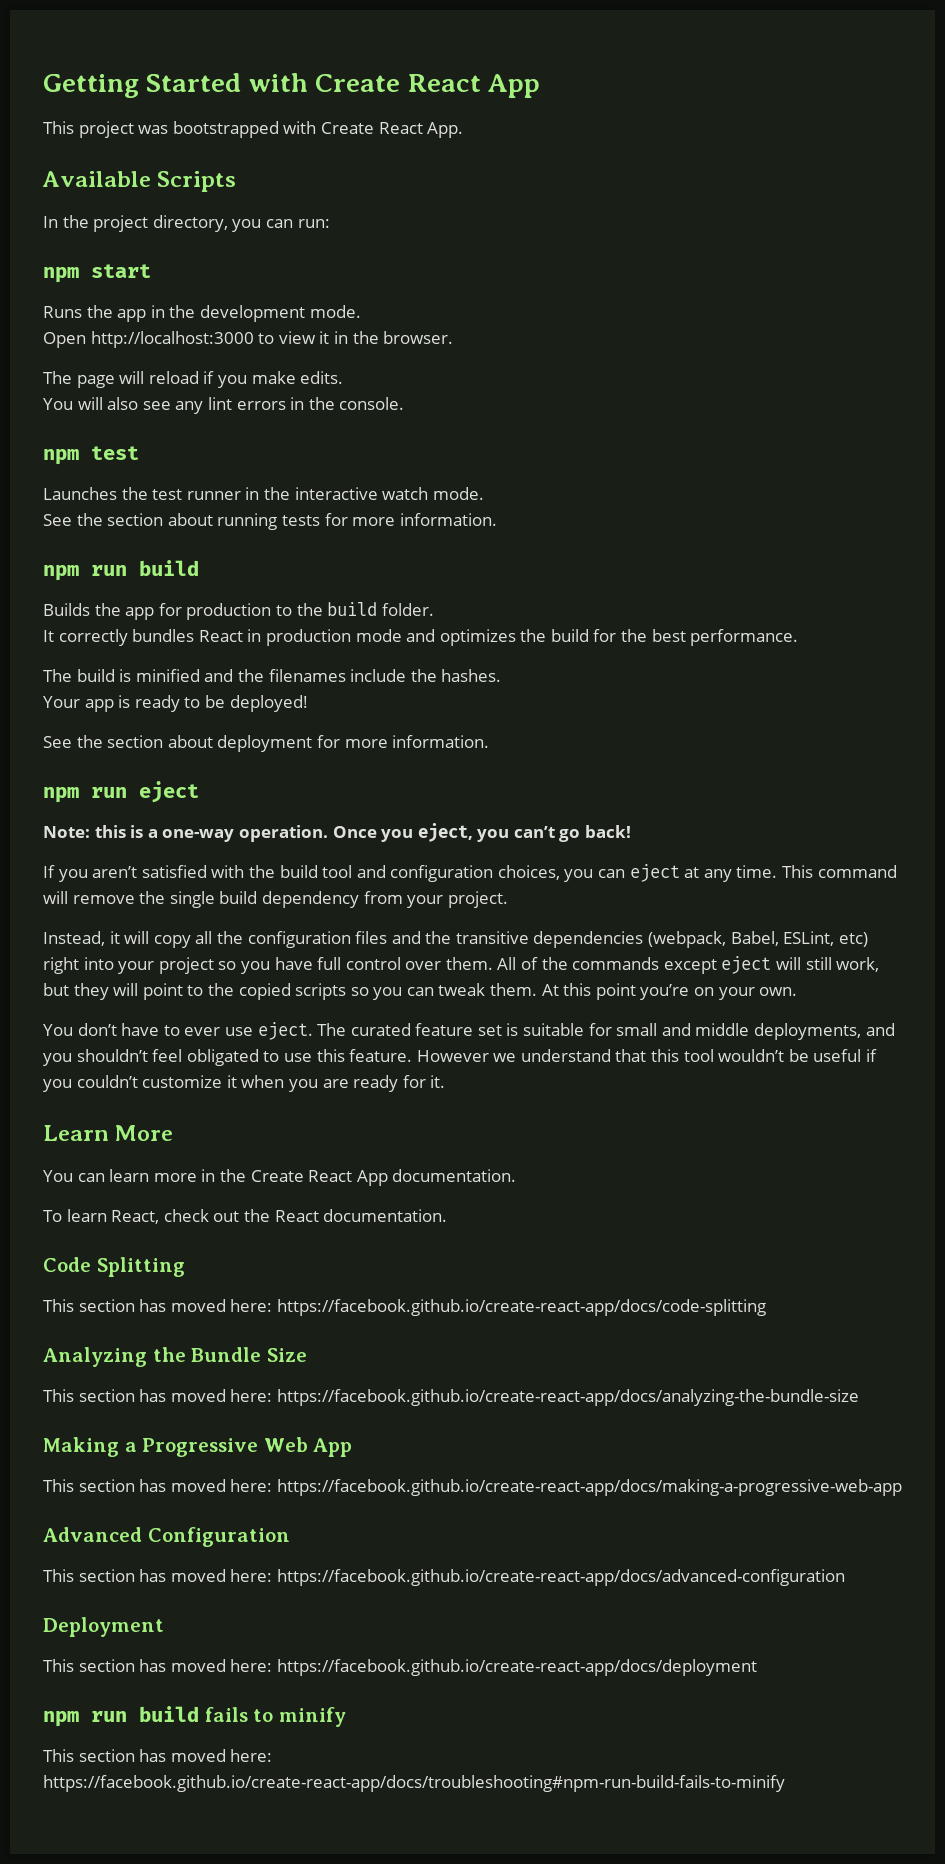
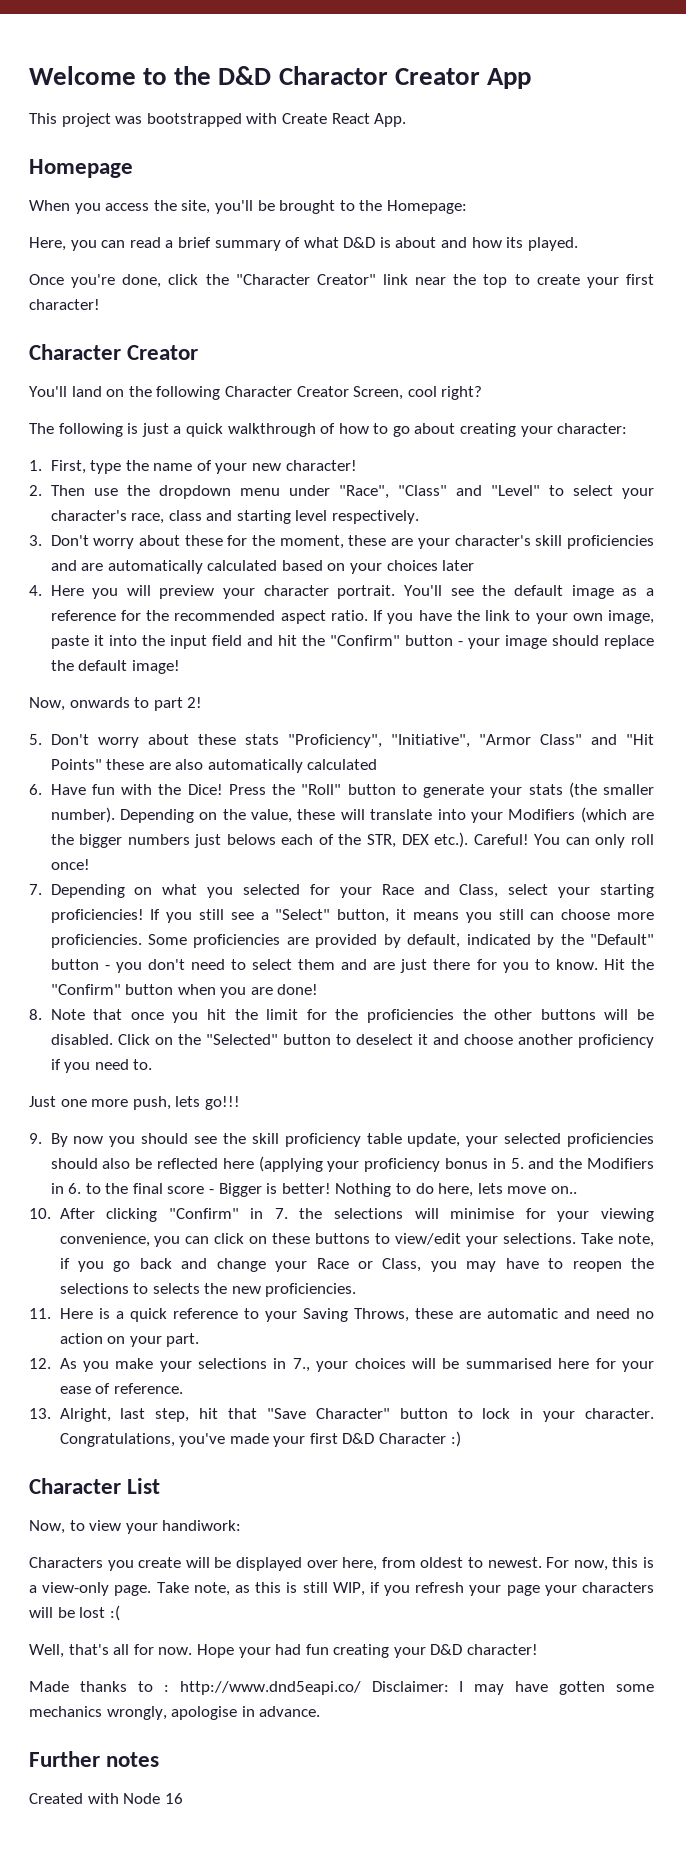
- Getting Started with Create React App
+ Welcome to the D&D Charactor Creator App
- Available Scripts
- In the project directory, you can run:
- npm start
- Runs the app in the development mode.
- Open http://localhost:3000 to view it in the browser.
- The page will reload if you make edits.
- You will also see any lint errors in the console.
- npm test
- Launches the test runner in the interactive watch mode.
- See the section about running tests for more information.
- npm run build
- Builds the app for production to the build folder.
- It correctly bundles React in production mode and optimizes the build for the best performance.
- The build is minified and the filenames include the hashes.
- Your app is ready to be deployed!
- See the section about deployment for more information.
- npm run eject
- Note: this is a one-way operation. Once you eject, you can’t go back!
- If you aren’t satisfied with the build tool and configuration choices, you can eject at any time. This command will remove the single build dependency from your project.
- Instead, it will copy all the configuration files and the transitive dependencies (webpack, Babel, ESLint, etc) right into your project so you have full control over them. All of the commands except eject will still work, but they will point to the copied scripts so you can tweak them. At this point you’re on your own.
- You don’t have to ever use eject. The curated feature set is suitable for small and middle deployments, and you shouldn’t feel obligated to use this feature. However we understand that this tool wouldn’t be useful if you couldn’t customize it when you are ready for it.
- Learn More
- You can learn more in the Create React App documentation.
- To learn React, check out the React documentation.
- Code Splitting
- This section has moved here: https://facebook.github.io/create-react-app/docs/code-splitting
- Analyzing the Bundle Size
- This section has moved here: https://facebook.github.io/create-react-app/docs/analyzing-the-bundle-size
- Making a Progressive Web App
- This section has moved here: https://facebook.github.io/create-react-app/docs/making-a-progressive-web-app
- Advanced Configuration
- This section has moved here: https://facebook.github.io/create-react-app/docs/advanced-configuration
- Deployment
- This section has moved here: https://facebook.github.io/create-react-app/docs/deployment
- npm run build fails to minify
- This section has moved here: https://facebook.github.io/create-react-app/docs/troubleshooting#npm-run-build-fails-to-minify
+ Homepage
+ When you access the site, you'll be brought to the Homepage:
+ Here, you can read a brief summary of what D&D is about and how its played.
+ Once you're done, click the "Character Creator" link near the top to create your first character!
+ Character Creator
+ You'll land on the following Character Creator Screen, cool right?
+ The following is just a quick walkthrough of how to go about creating your character:
+ 1. First, type the name of your new character!
+ 2. Then use the dropdown menu under "Race", "Class" and "Level" to select your character's race, class and starting level respectively.
+ 3. Don't worry about these for the moment, these are your character's skill proficiencies and are automatically calculated based on your choices later
+ 4. Here you will preview your character portrait. You'll see the default image as a reference for the recommended aspect ratio. If you have the link to your own image, paste it into the input field and hit the "Confirm" button - your image should replace the default image!
+ Now, onwards to part 2!
+ 5. Don't worry about these stats "Proficiency", "Initiative", "Armor Class" and "Hit Points" these are also automatically calculated
+ 6. Have fun with the Dice! Press the "Roll" button to generate your stats (the smaller number). Depending on the value, these will translate into your Modifiers (which are the bigger numbers just belows each of the STR, DEX etc.). Careful! You can only roll once!
+ 7. Depending on what you selected for your Race and Class, select your starting proficiencies! If you still see a "Select" button, it means you still can choose more proficiencies. Some proficiencies are provided by default, indicated by the "Default" button - you don't need to select them and are just there for you to know. Hit the "Confirm" button when you are done!
+ 8. Note that once you hit the limit for the proficiencies the other buttons will be disabled. Click on the "Selected" button to deselect it and choose another proficiency if you need to.
+ Just one more push, lets go!!!
+ 9. By now you should see the skill proficiency table update, your selected proficiencies should also be reflected here (applying your proficiency bonus in 5. and the Modifiers in 6. to the final score - Bigger is better! Nothing to do here, lets move on..
+ 10. After clicking "Confirm" in 7. the selections will minimise for your viewing convenience, you can click on these buttons to view/edit your selections. Take note, if you go back and change your Race or Class, you may have to reopen the selections to selects the new proficiencies.
+ 11. Here is a quick reference to your Saving Throws, these are automatic and need no action on your part.
+ 12. As you make your selections in 7., your choices will be summarised here for your ease of reference.
+ 13. Alright, last step, hit that "Save Character" button to lock in your character. Congratulations, you've made your first D&D Character :)
+ Character List
+ Now, to view your handiwork:
+ Characters you create will be displayed over here, from oldest to newest. For now, this is a view-only page. Take note, as this is still WIP, if you refresh your page your characters will be lost :(
+ Well, that's all for now. Hope your had fun creating your D&D character!
+ Made thanks to : http://www.dnd5eapi.co/ Disclaimer: I may have gotten some mechanics wrongly, apologise in advance.
+ Further notes
+ Created with Node 16

